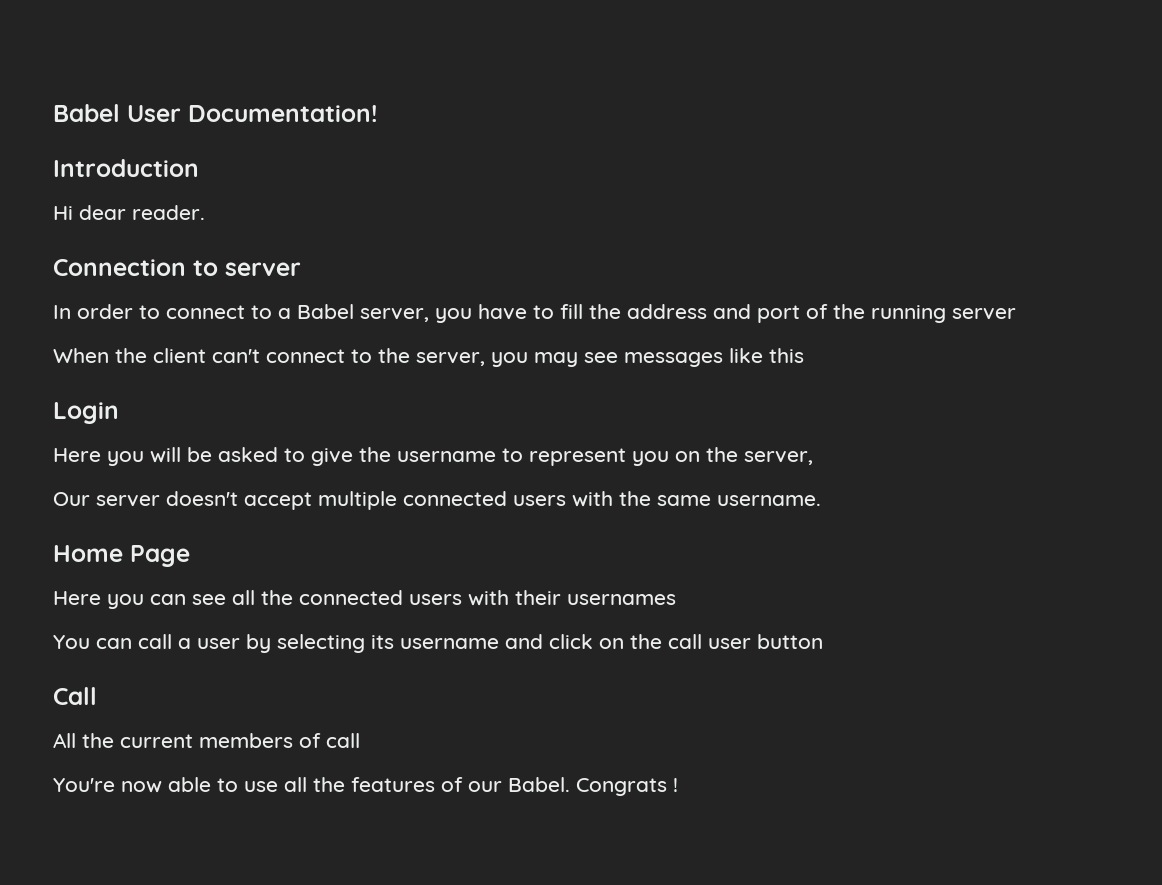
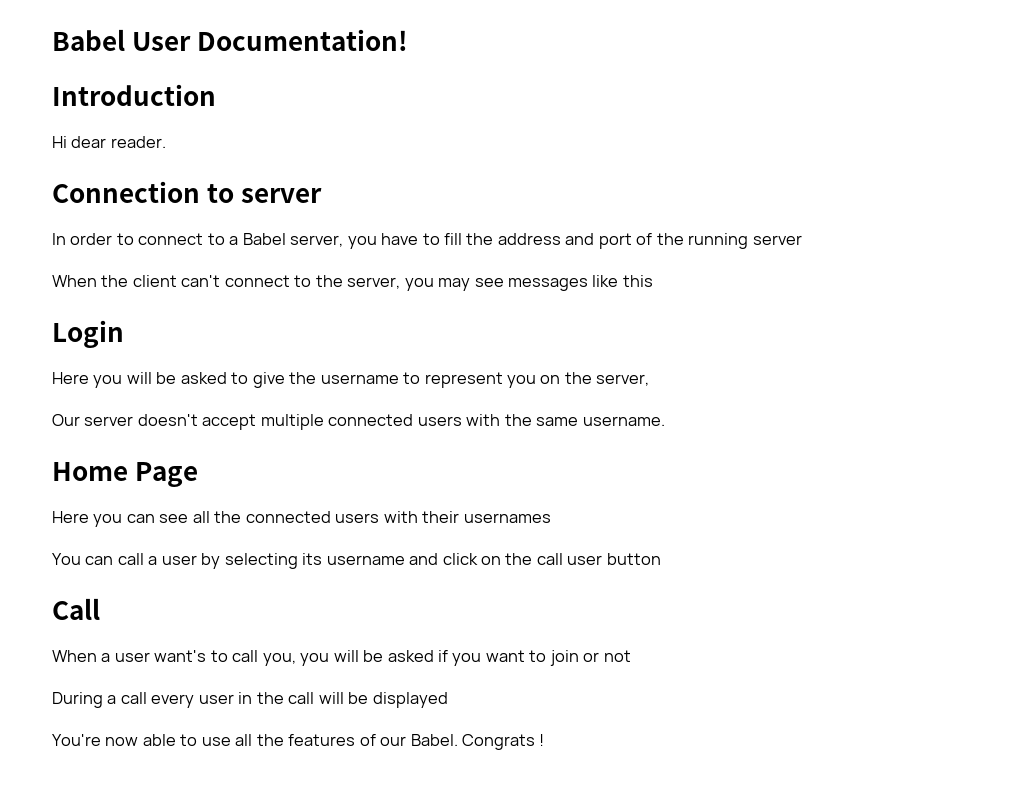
- All the current members of call
+ When a user want's to call you, you will be asked if you want to join or not
+ During a call every user in the call will be displayed

